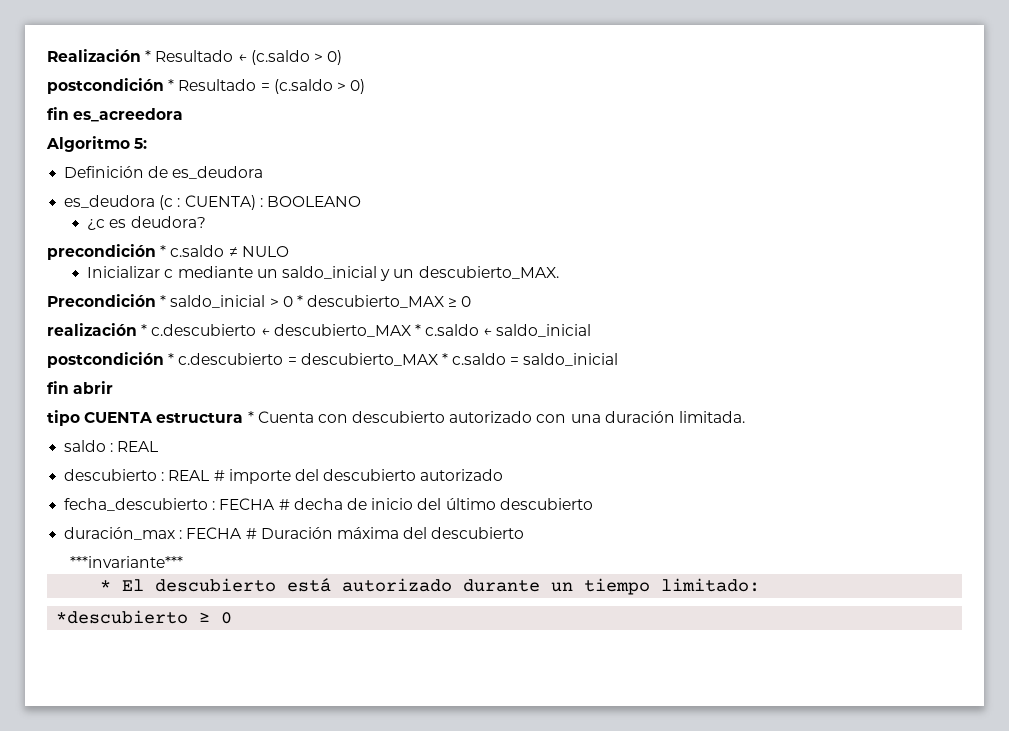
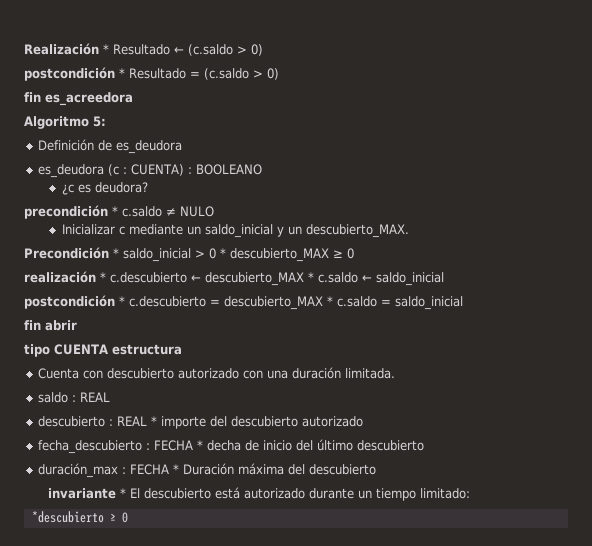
- tipo CUENTA estructura * Cuenta con descubierto autorizado con una duración limitada.
+ tipo CUENTA estructura
+ Cuenta con descubierto autorizado con una duración limitada.
- descubierto : REAL # importe del descubierto autorizado
+ descubierto : REAL * importe del descubierto autorizado
- fecha_descubierto : FECHA # decha de inicio del último descubierto
+ fecha_descubierto : FECHA * decha de inicio del último descubierto
- duración_max : FECHA # Duración máxima del descubierto
+ duración_max : FECHA * Duración máxima del descubierto
- ***invariante***
- * El descubierto está autorizado durante un tiempo limitado:
+ invariante * El descubierto está autorizado durante un tiempo limitado:

